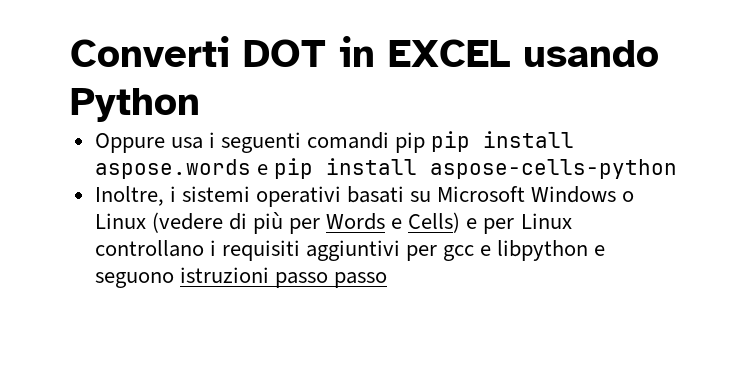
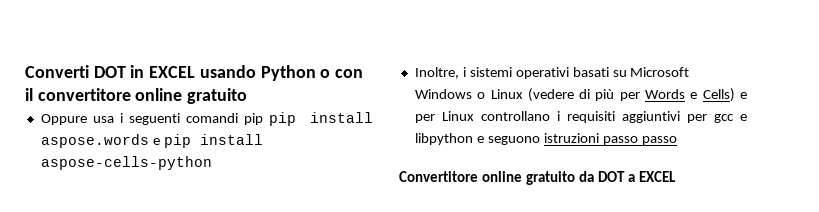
- Converti DOT in EXCEL usando Python
+ Converti DOT in EXCEL usando Python o con il convertitore online gratuito
+ Convertitore online gratuito da DOT a EXCEL

